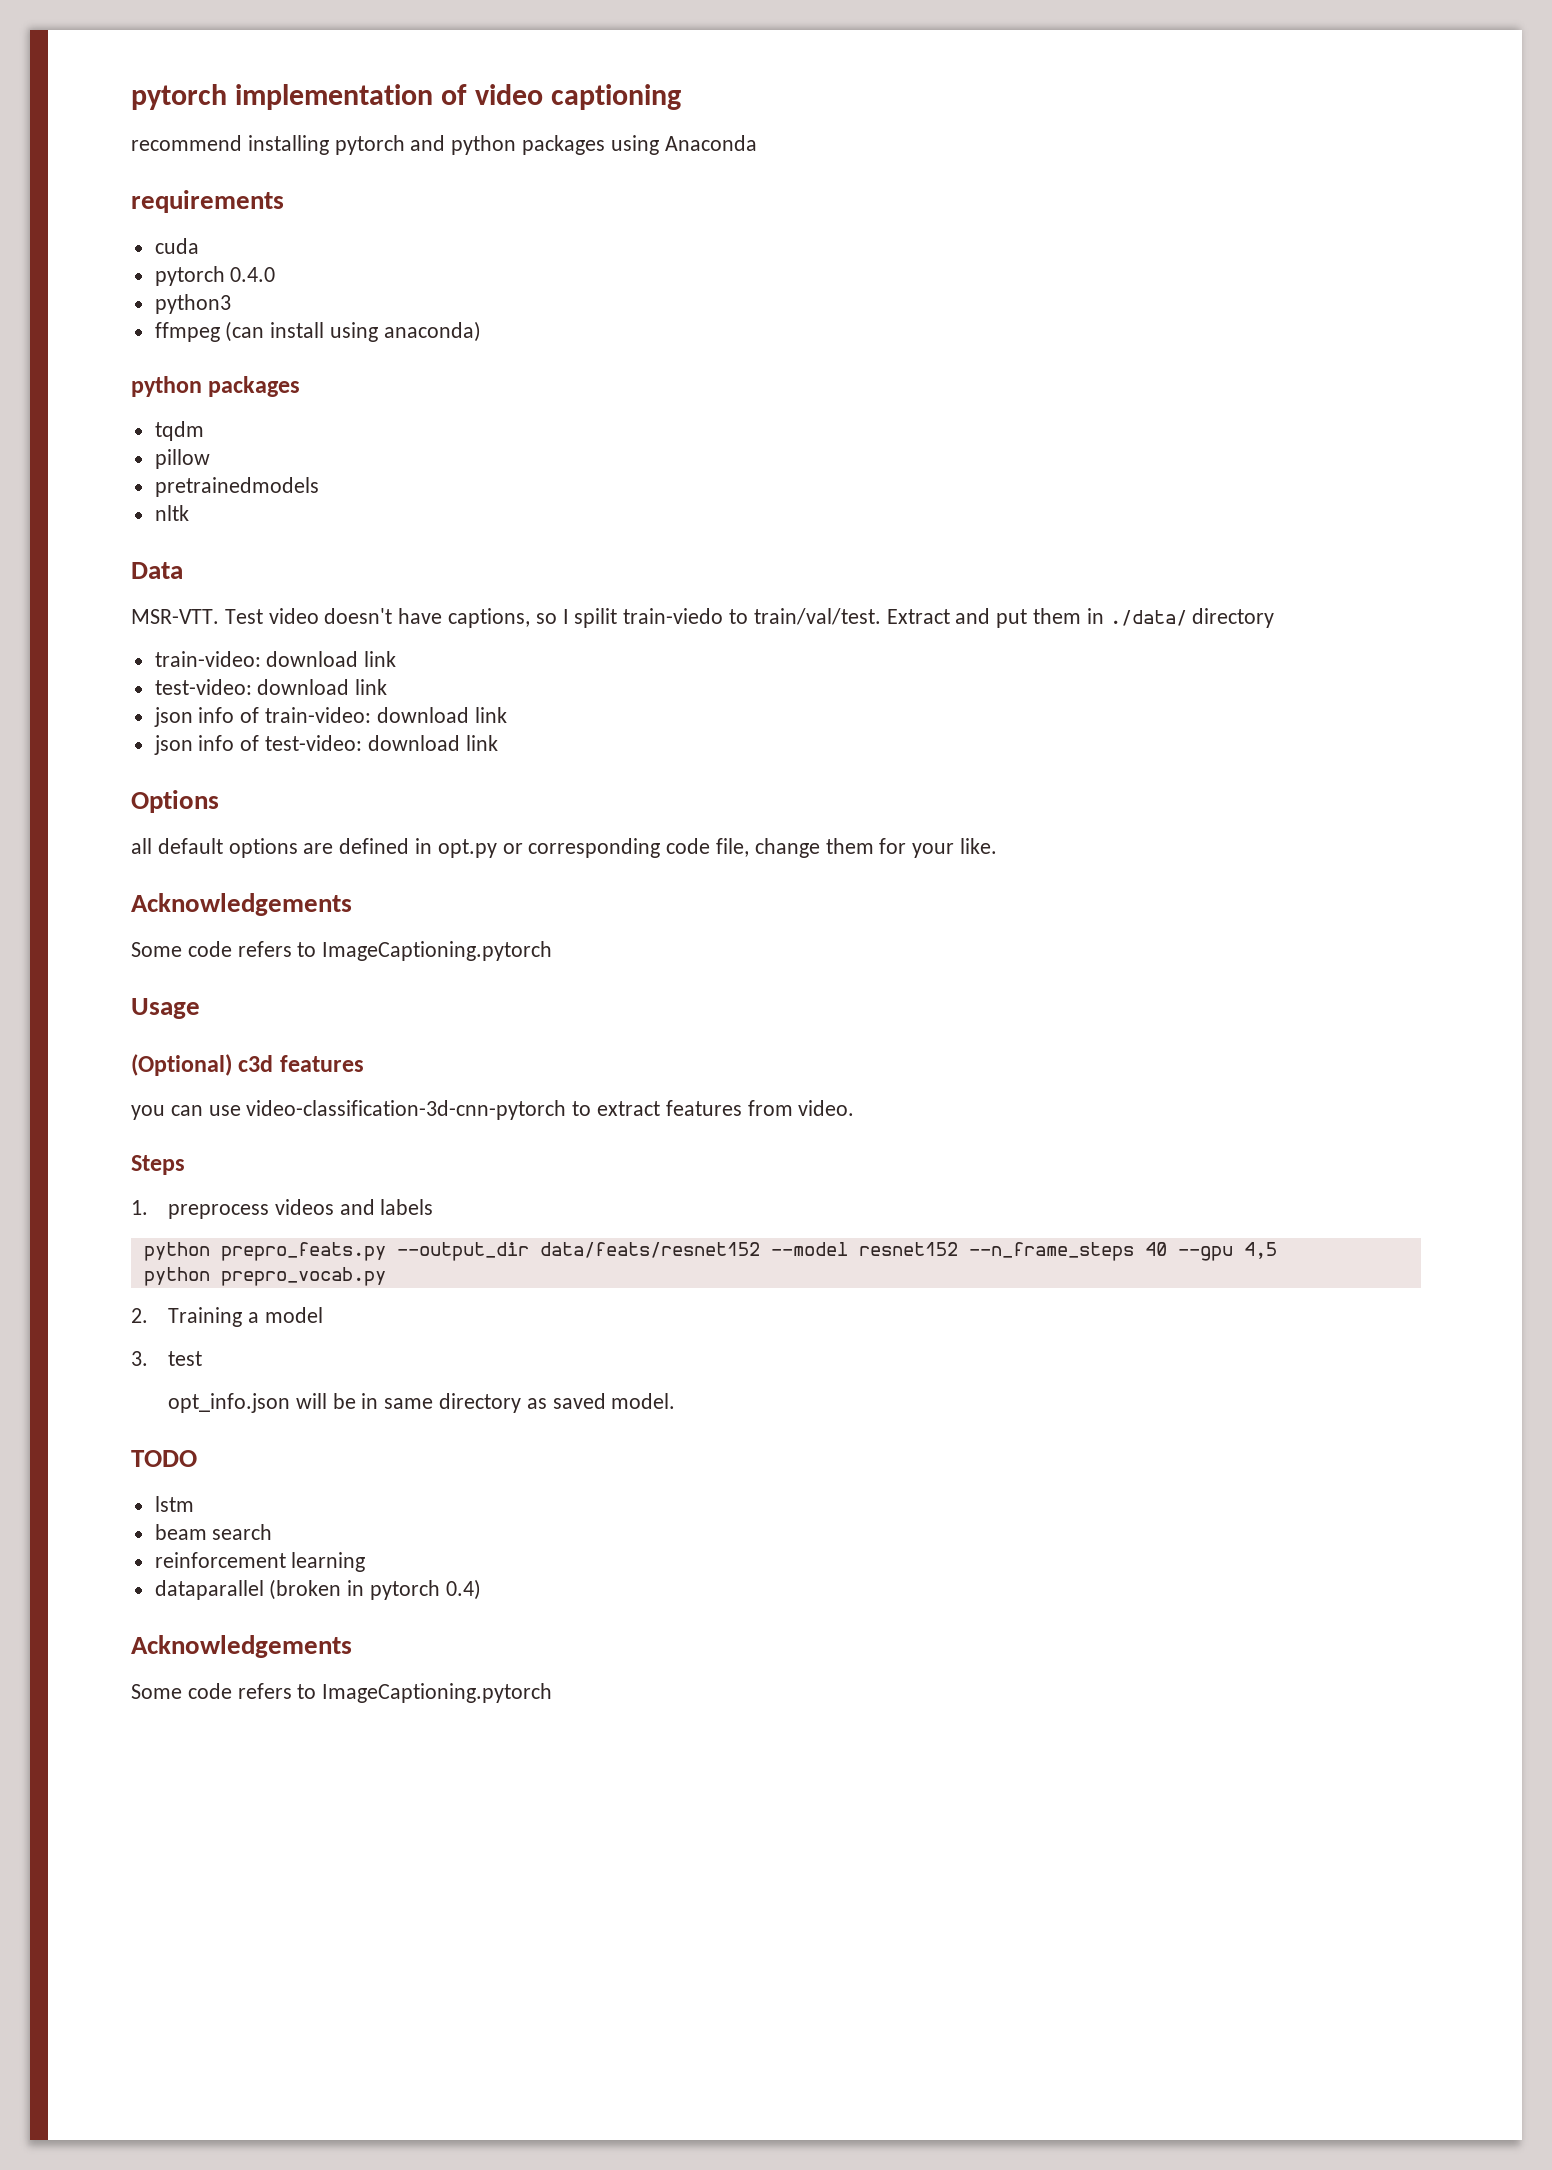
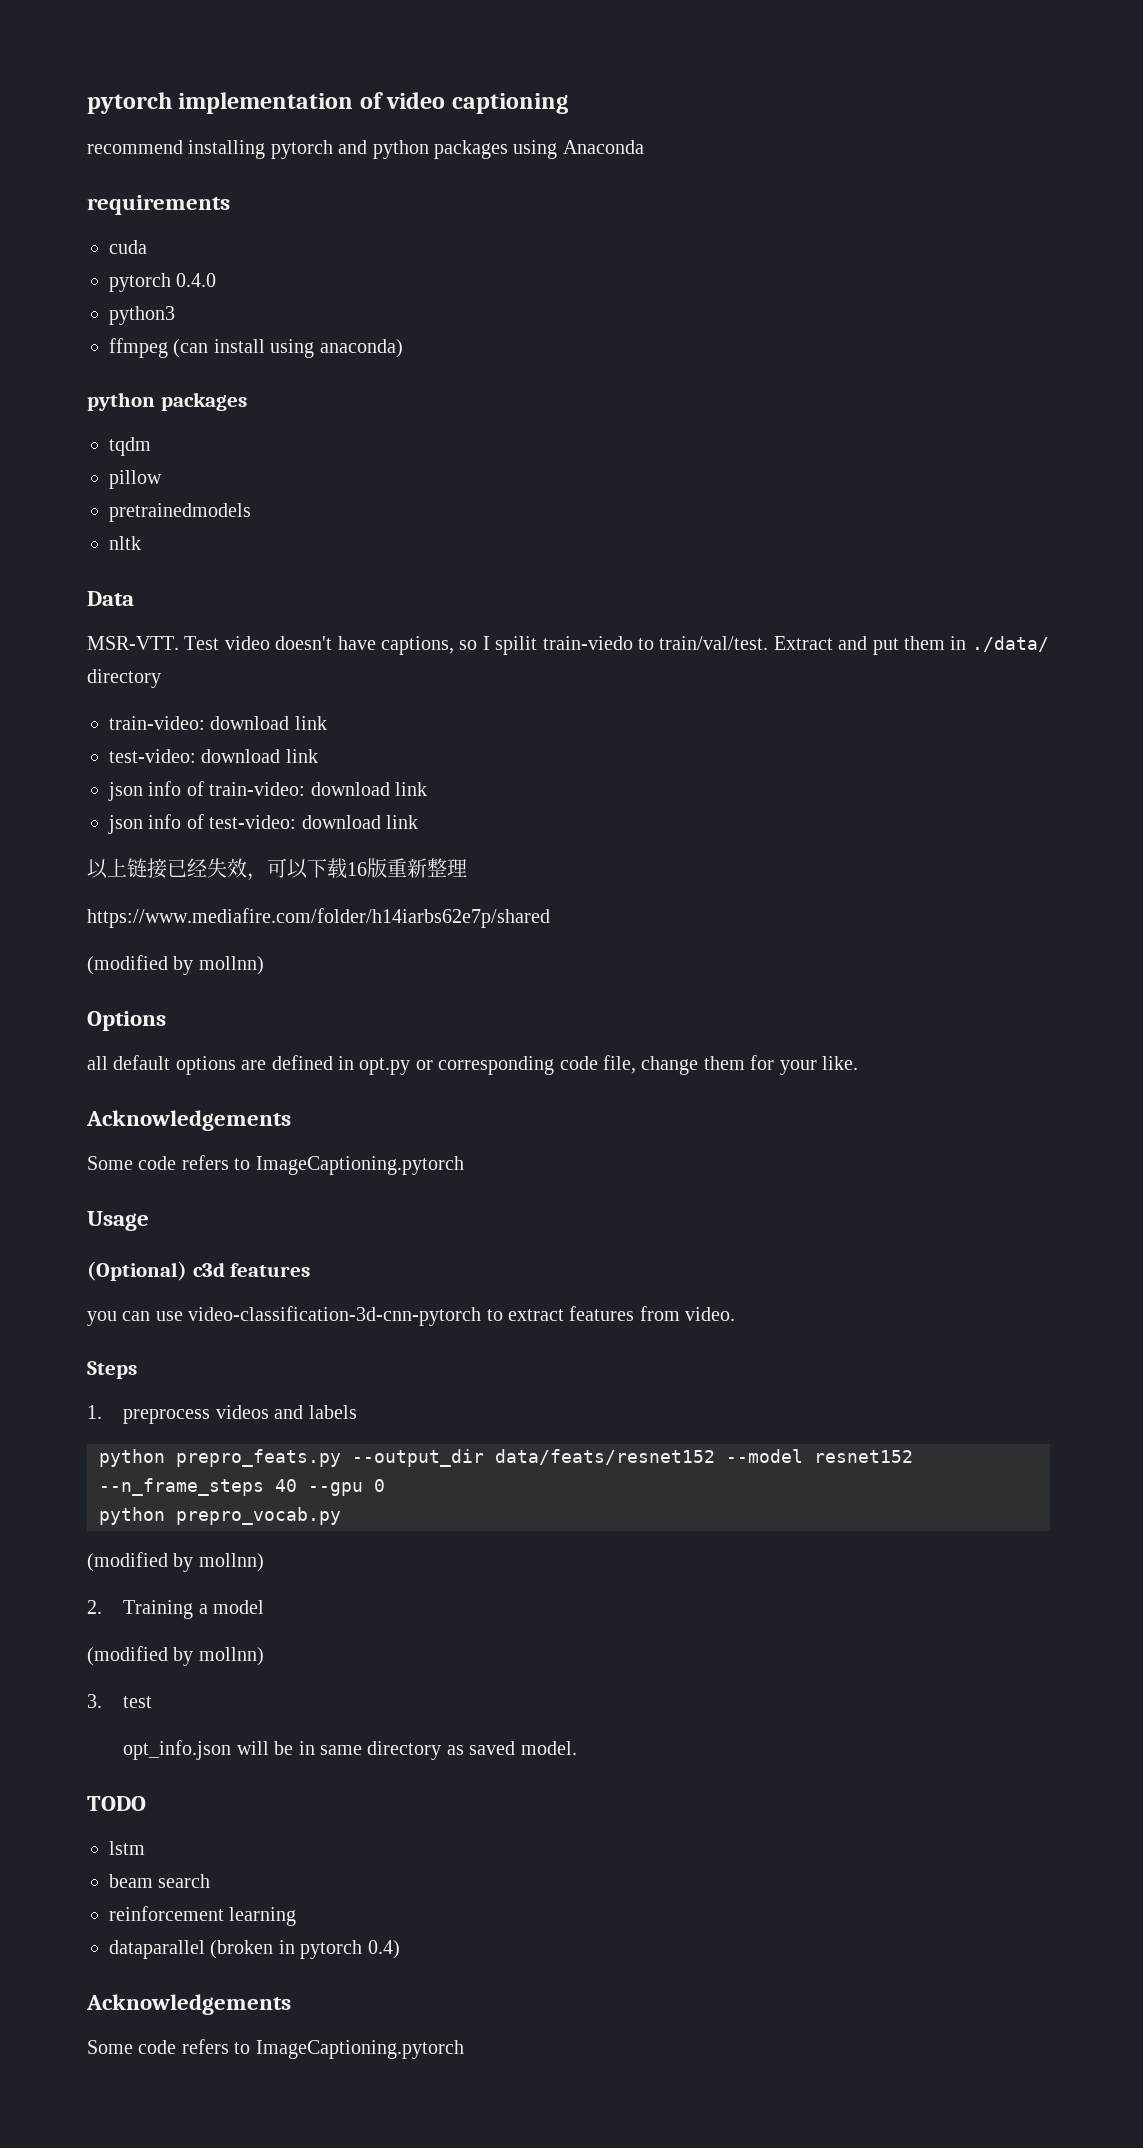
+ 以上链接已经失效，可以下载16版重新整理
+ https://www.mediafire.com/folder/h14iarbs62e7p/shared
+ (modified by mollnn)
- python prepro_feats.py --output_dir data/feats/resnet152 --model resnet152 --n_frame_steps 40 --gpu 4,5
+ python prepro_feats.py --output_dir data/feats/resnet152 --model resnet152 --n_frame_steps 40 --gpu 0
  python prepro_vocab.py
+ (modified by mollnn)
  2. Training a model
+ (modified by mollnn)

